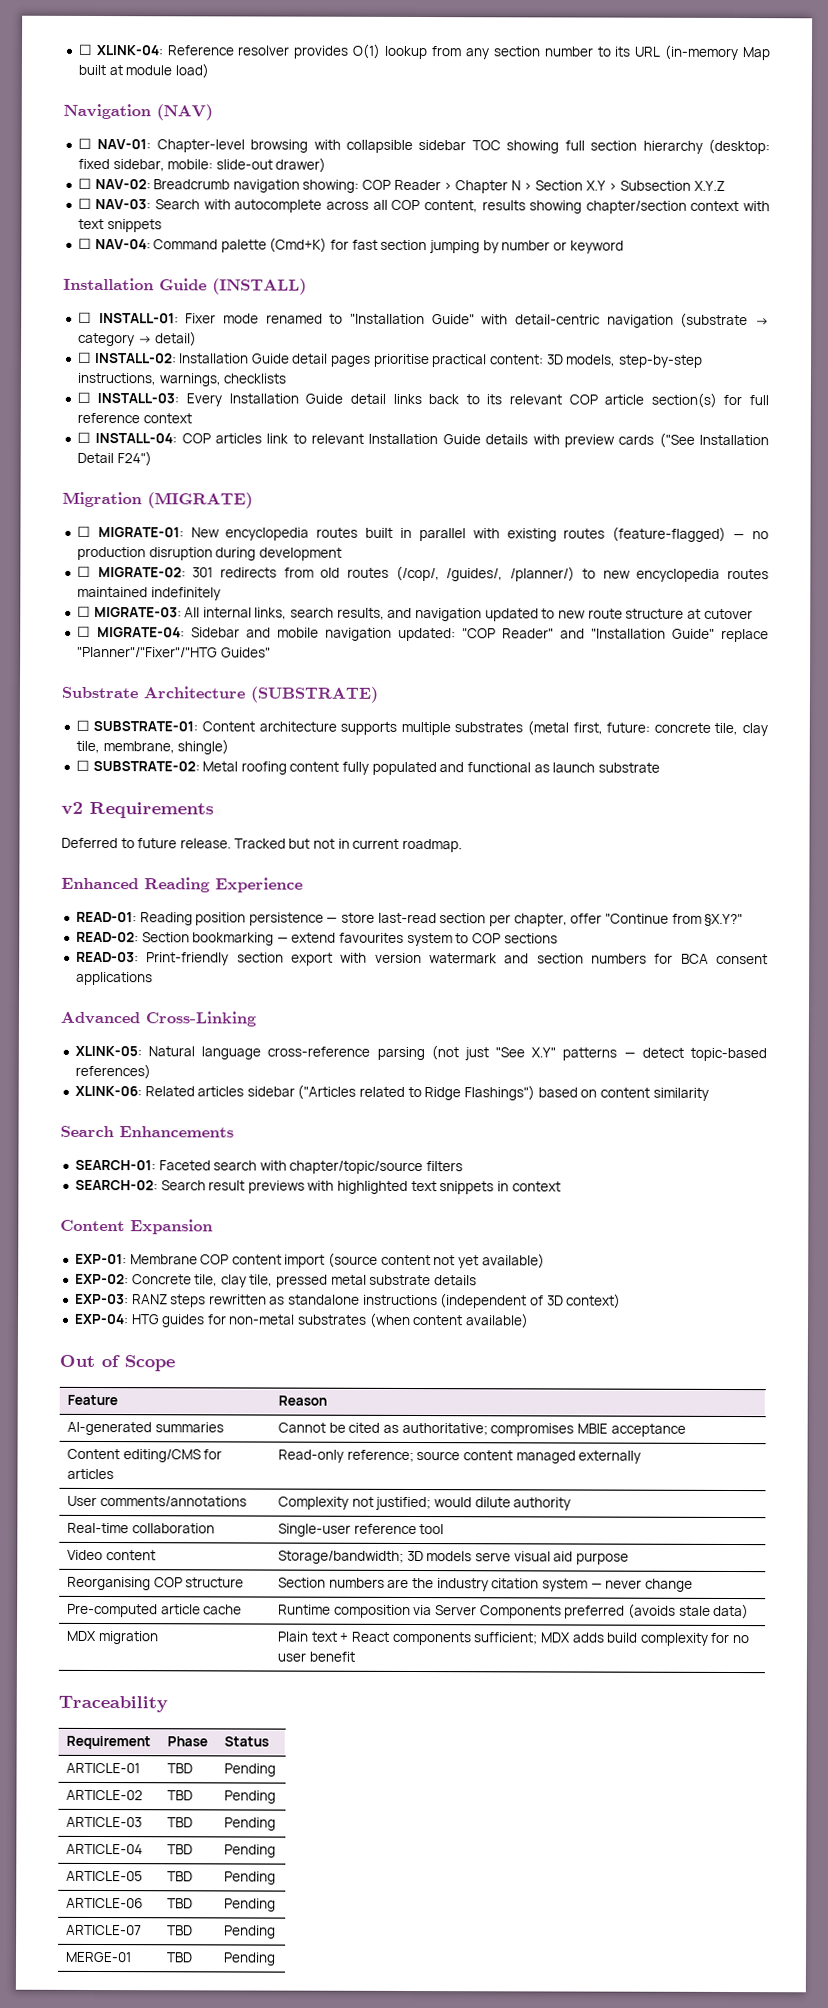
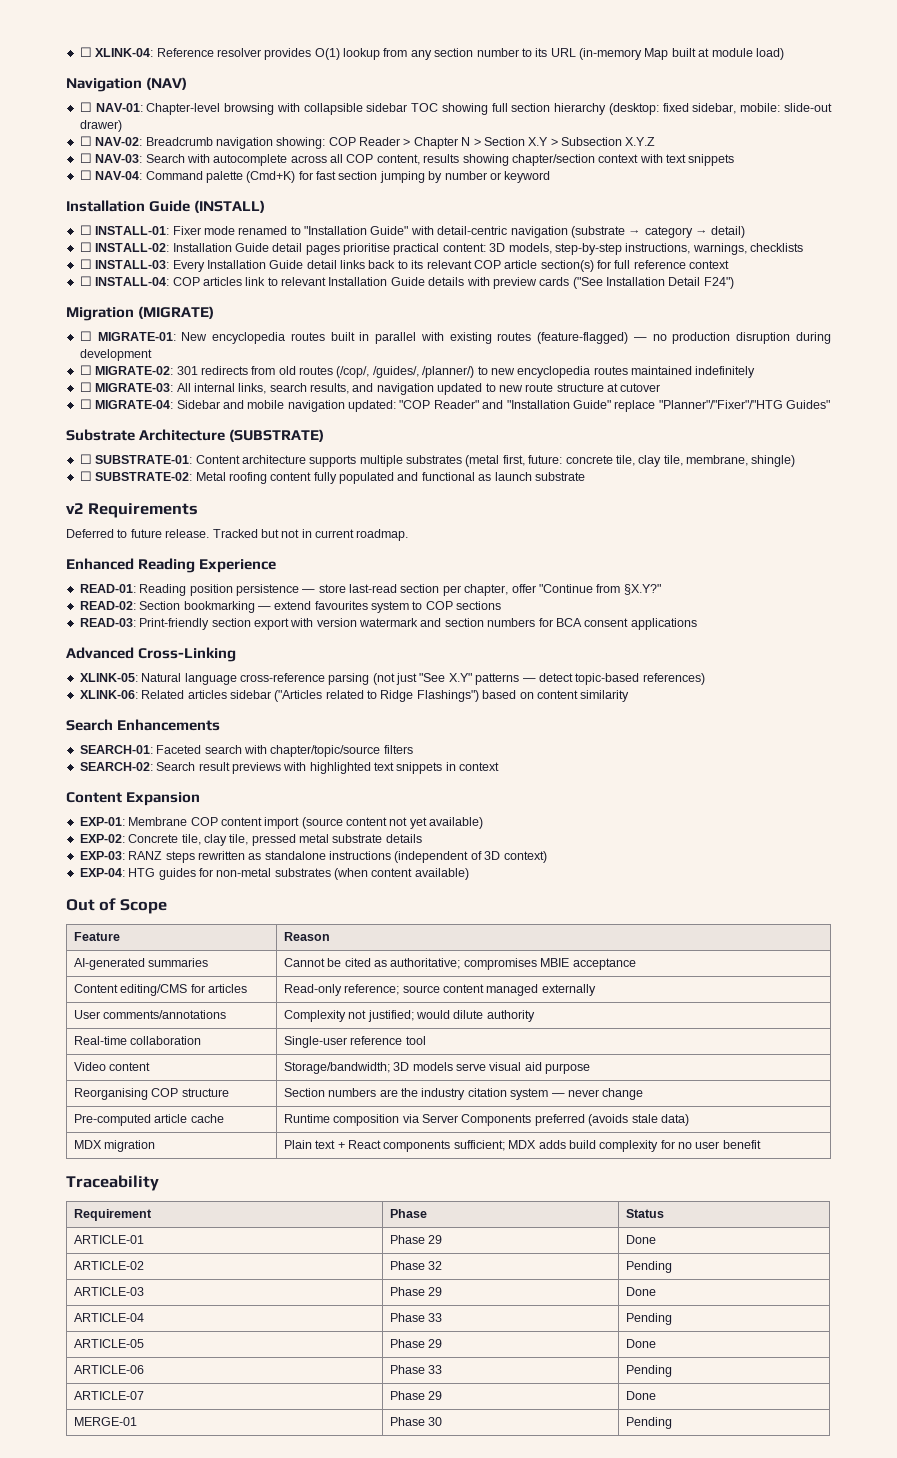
- ARTICLE-01 | TBD | Pending
+ ARTICLE-01 | Phase 29 | Done
- ARTICLE-02 | TBD | Pending
+ ARTICLE-02 | Phase 32 | Pending
- ARTICLE-03 | TBD | Pending
+ ARTICLE-03 | Phase 29 | Done
- ARTICLE-04 | TBD | Pending
+ ARTICLE-04 | Phase 33 | Pending
- ARTICLE-05 | TBD | Pending
+ ARTICLE-05 | Phase 29 | Done
- ARTICLE-06 | TBD | Pending
+ ARTICLE-06 | Phase 33 | Pending
- ARTICLE-07 | TBD | Pending
+ ARTICLE-07 | Phase 29 | Done
- MERGE-01 | TBD | Pending
+ MERGE-01 | Phase 30 | Pending

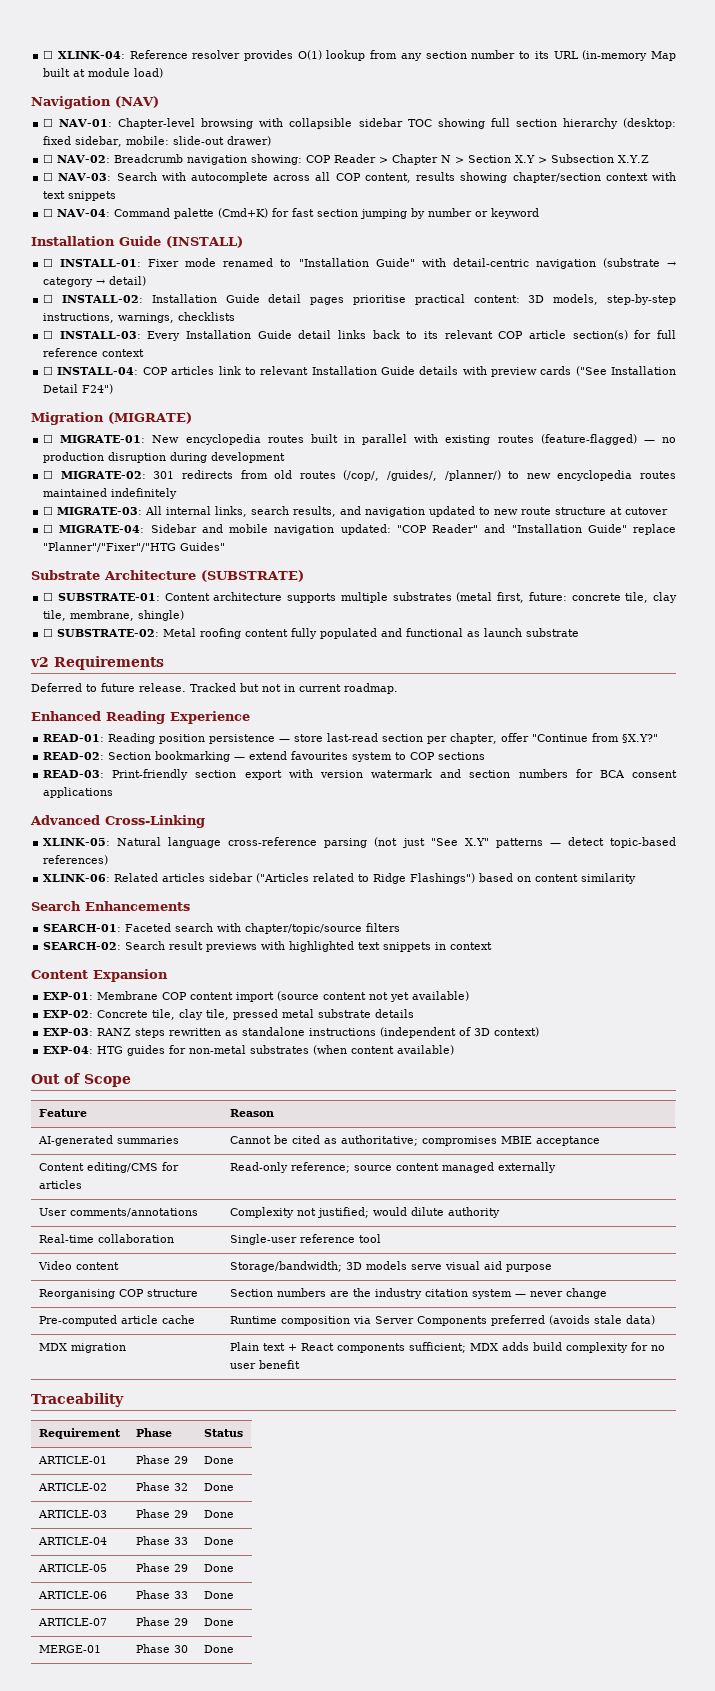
- ARTICLE-02 | Phase 32 | Pending
+ ARTICLE-02 | Phase 32 | Done
- ARTICLE-04 | Phase 33 | Pending
+ ARTICLE-04 | Phase 33 | Done
- ARTICLE-06 | Phase 33 | Pending
+ ARTICLE-06 | Phase 33 | Done
- MERGE-01 | Phase 30 | Pending
+ MERGE-01 | Phase 30 | Done

